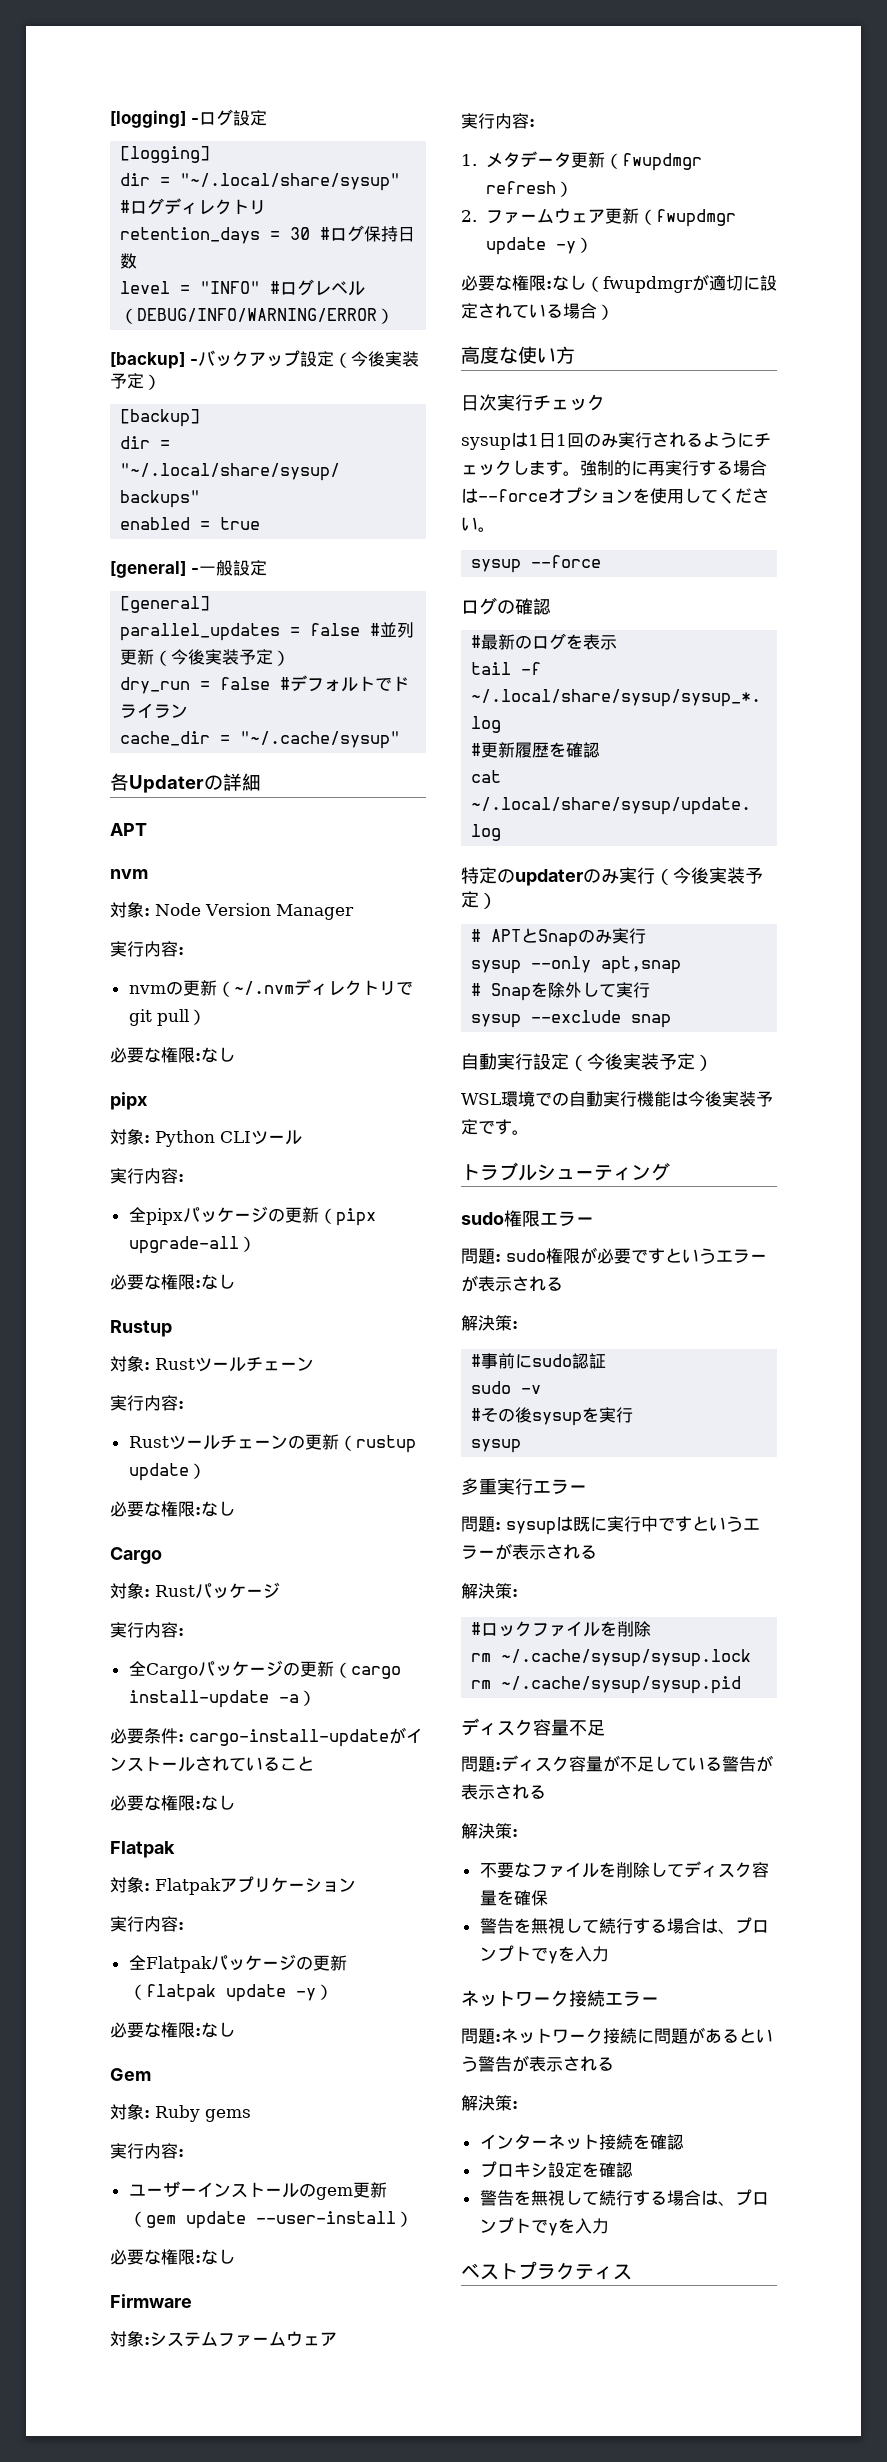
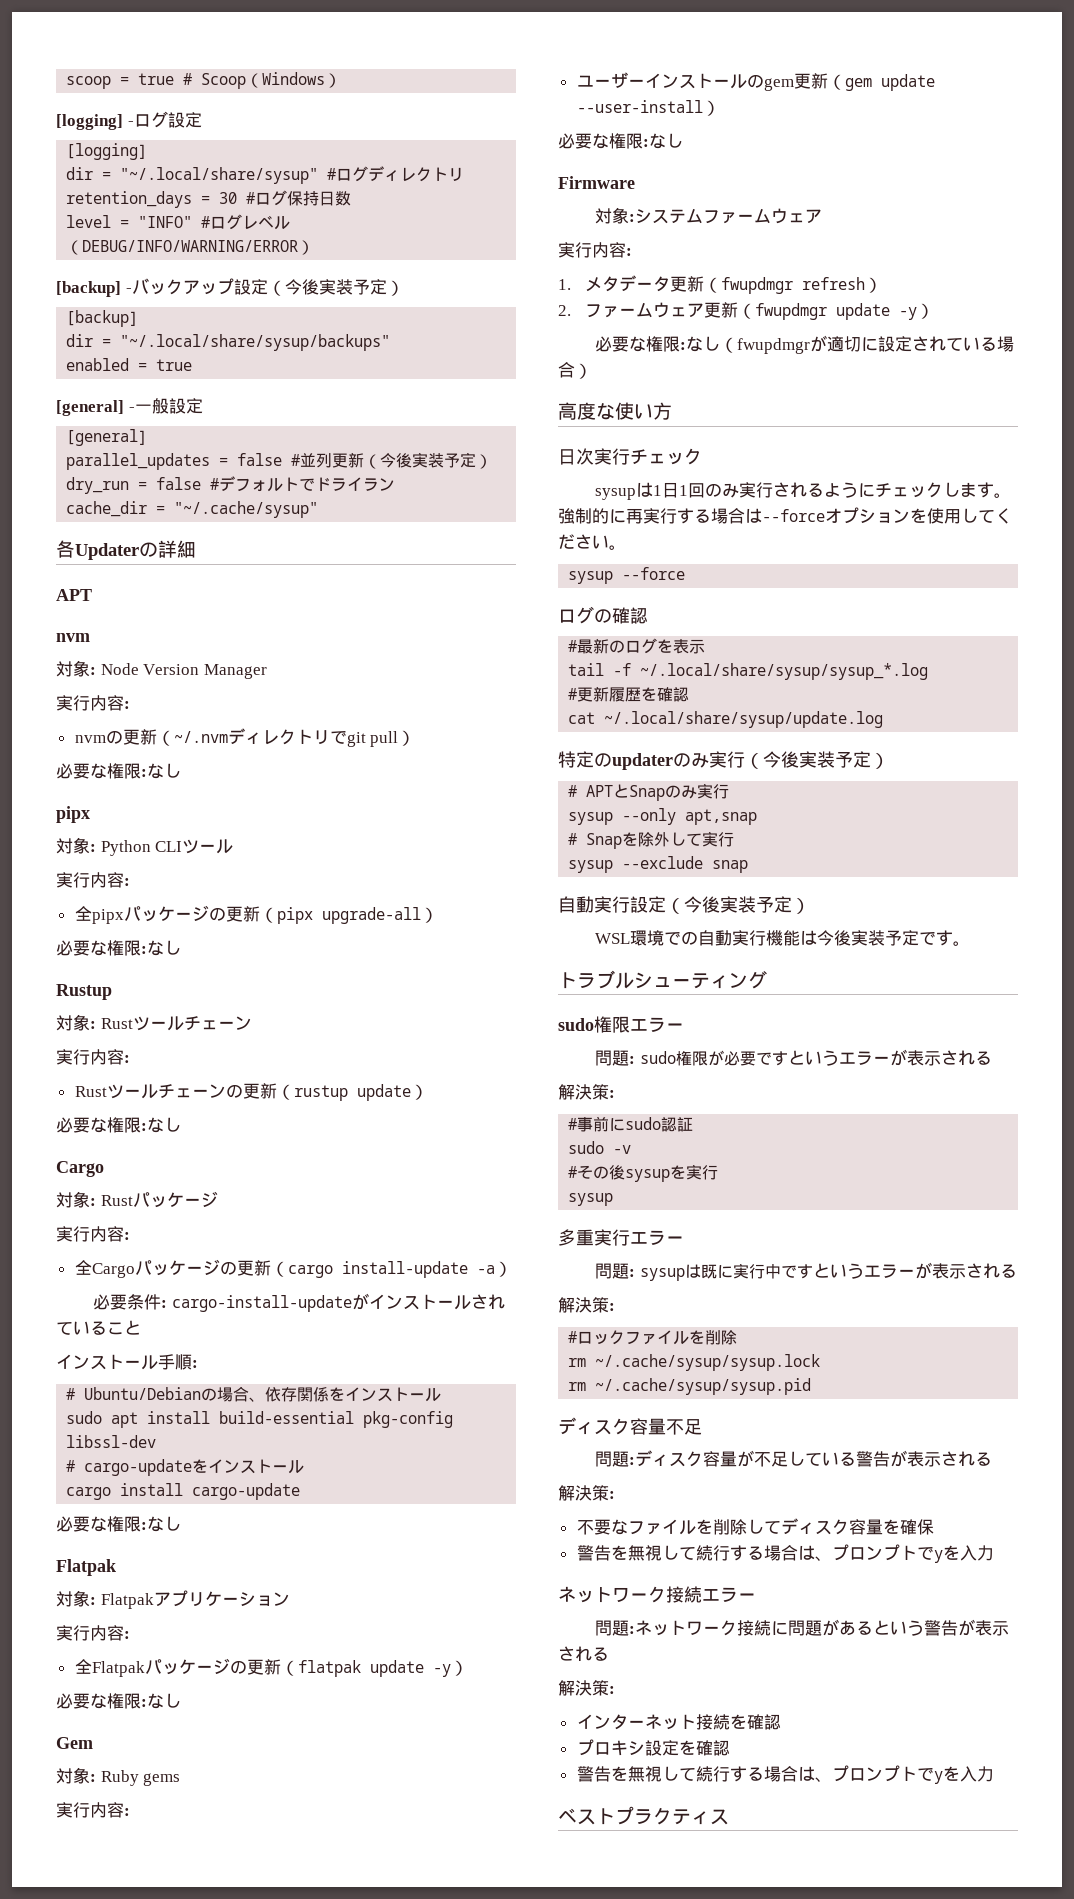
+ scoop = true # Scoop（Windows）
+ インストール手順:
+ # Ubuntu/Debianの場合、依存関係をインストール
+ sudo apt install build-essential pkg-config libssl-dev
+ # cargo-updateをインストール
+ cargo install cargo-update

